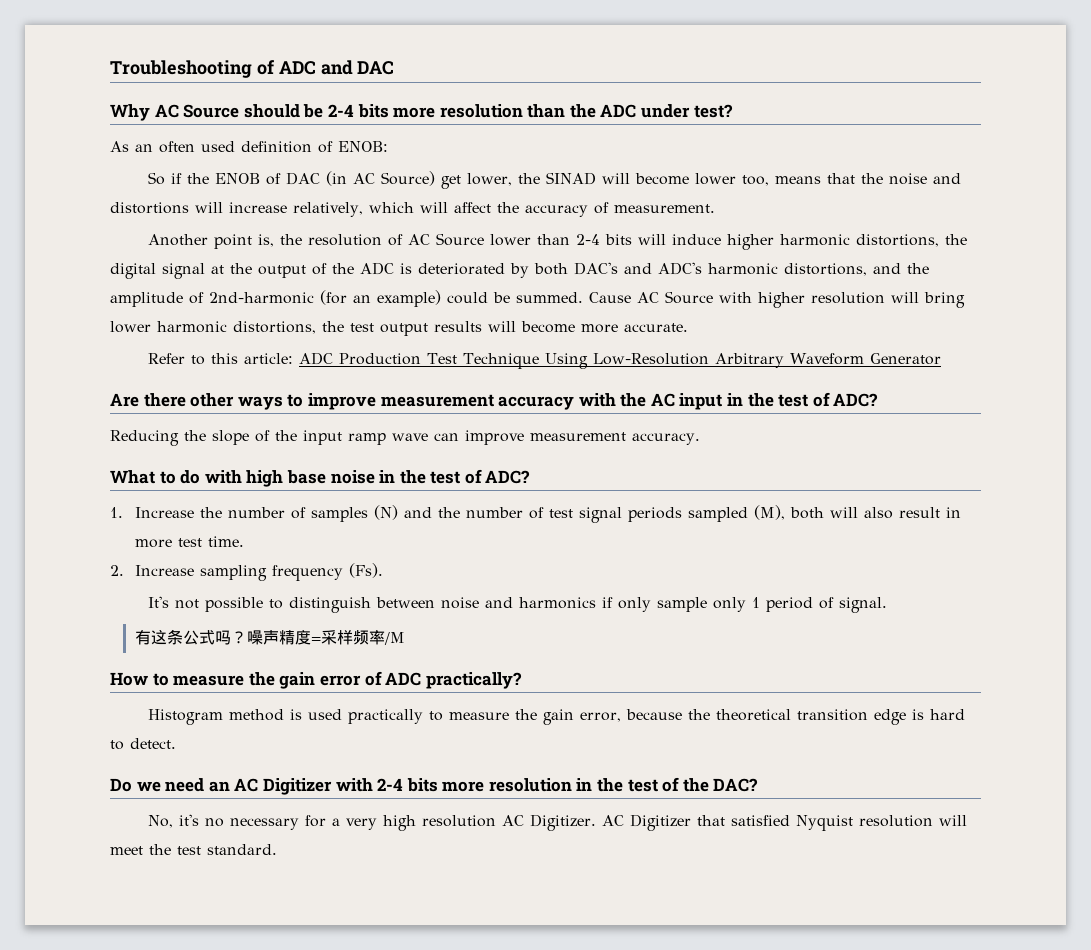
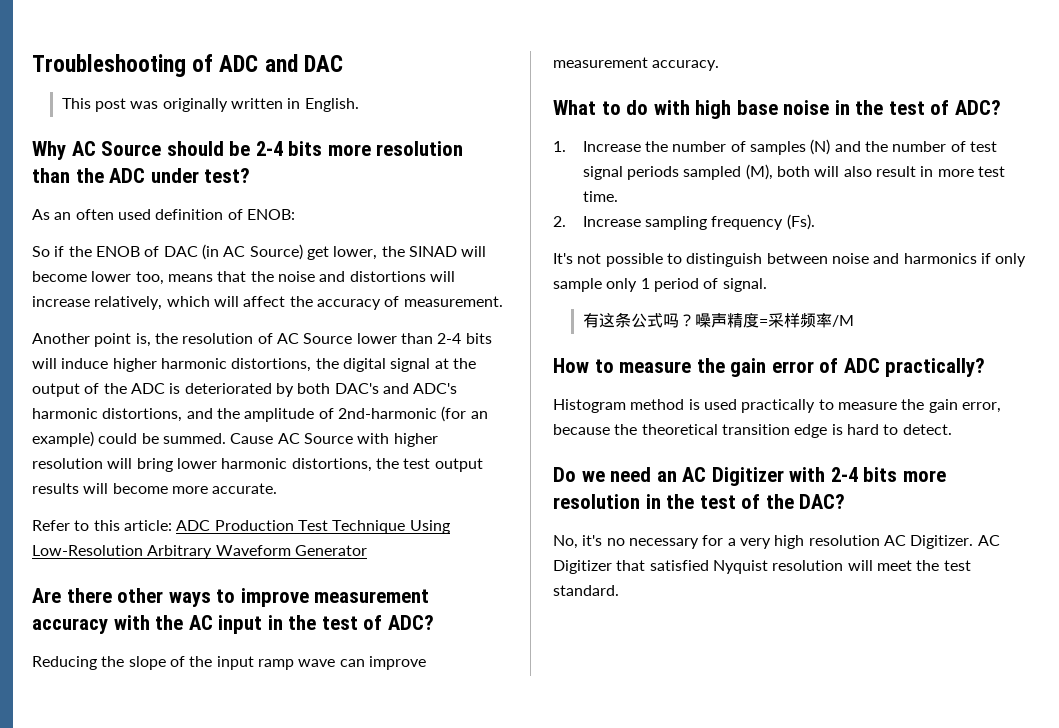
+ This post was originally written in English.

